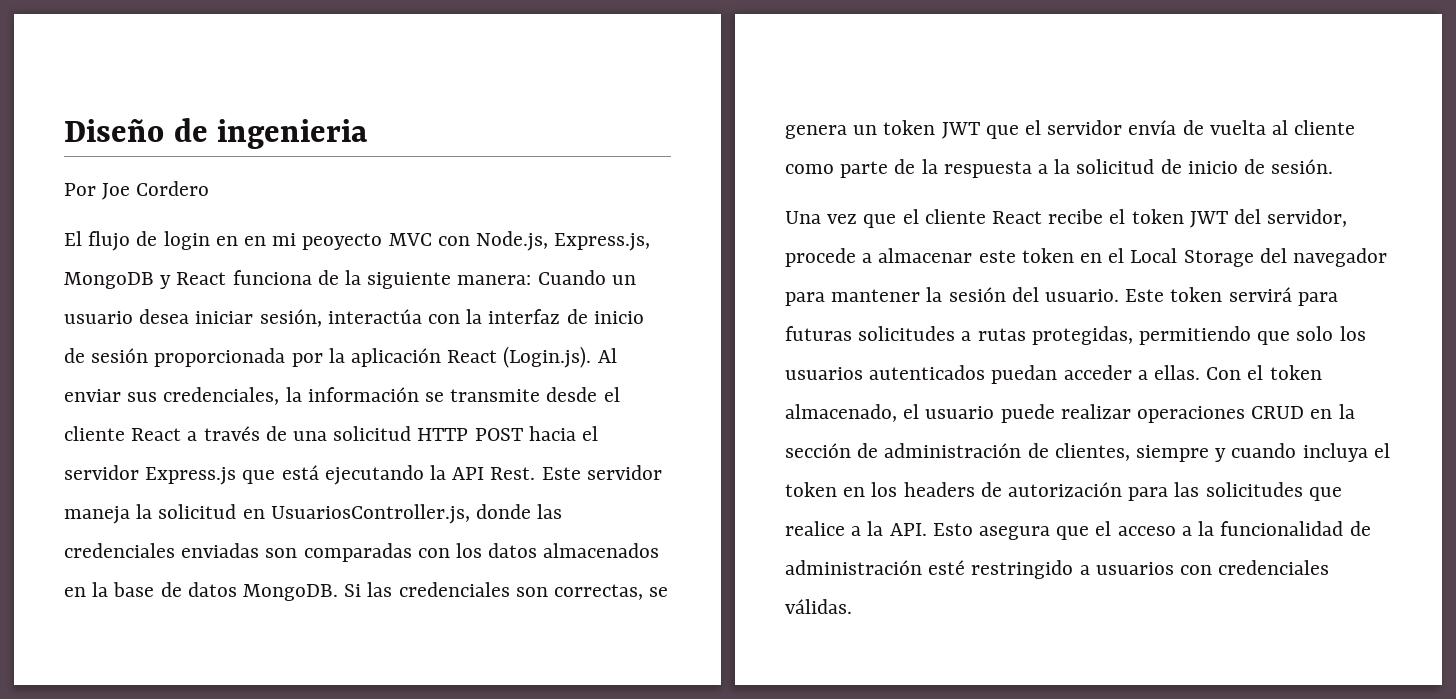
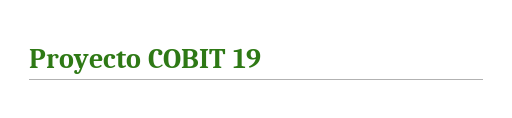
- Diseño de ingenieria
- Por Joe Cordero
- El flujo de login en en mi peoyecto MVC con Node.js, Express.js, MongoDB y React funciona de la siguiente manera: Cuando un usuario desea iniciar sesión, interactúa con la interfaz de inicio de sesión proporcionada por la aplicación React (Login.js). Al enviar sus credenciales, la información se transmite desde el cliente React a través de una solicitud HTTP POST hacia el servidor Express.js que está ejecutando la API Rest. Este servidor maneja la solicitud en UsuariosController.js, donde las credenciales enviadas son comparadas con los datos almacenados en la base de datos MongoDB. Si las credenciales son correctas, se genera un token JWT que el servidor envía de vuelta al cliente como parte de la respuesta a la solicitud de inicio de sesión.
- Una vez que el cliente React recibe el token JWT del servidor, procede a almacenar este token en el Local Storage del navegador para mantener la sesión del usuario. Este token servirá para futuras solicitudes a rutas protegidas, permitiendo que solo los usuarios autenticados puedan acceder a ellas. Con el token almacenado, el usuario puede realizar operaciones CRUD en la sección de administración de clientes, siempre y cuando incluya el token en los headers de autorización para las solicitudes que realice a la API. Esto asegura que el acceso a la funcionalidad de administración esté restringido a usuarios con credenciales válidas.
+ Proyecto COBIT 19

